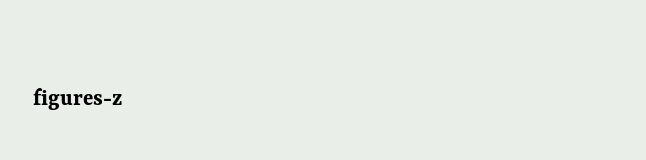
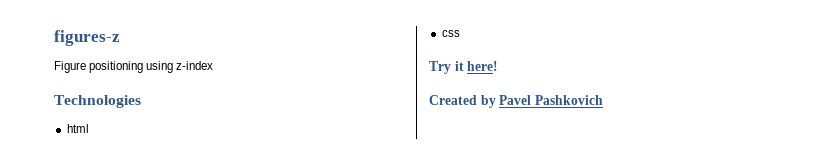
+ Figure positioning using z-index
+ Technologies
+ html
+ css
+ Try it here!
+ Created by Pavel Pashkovich

